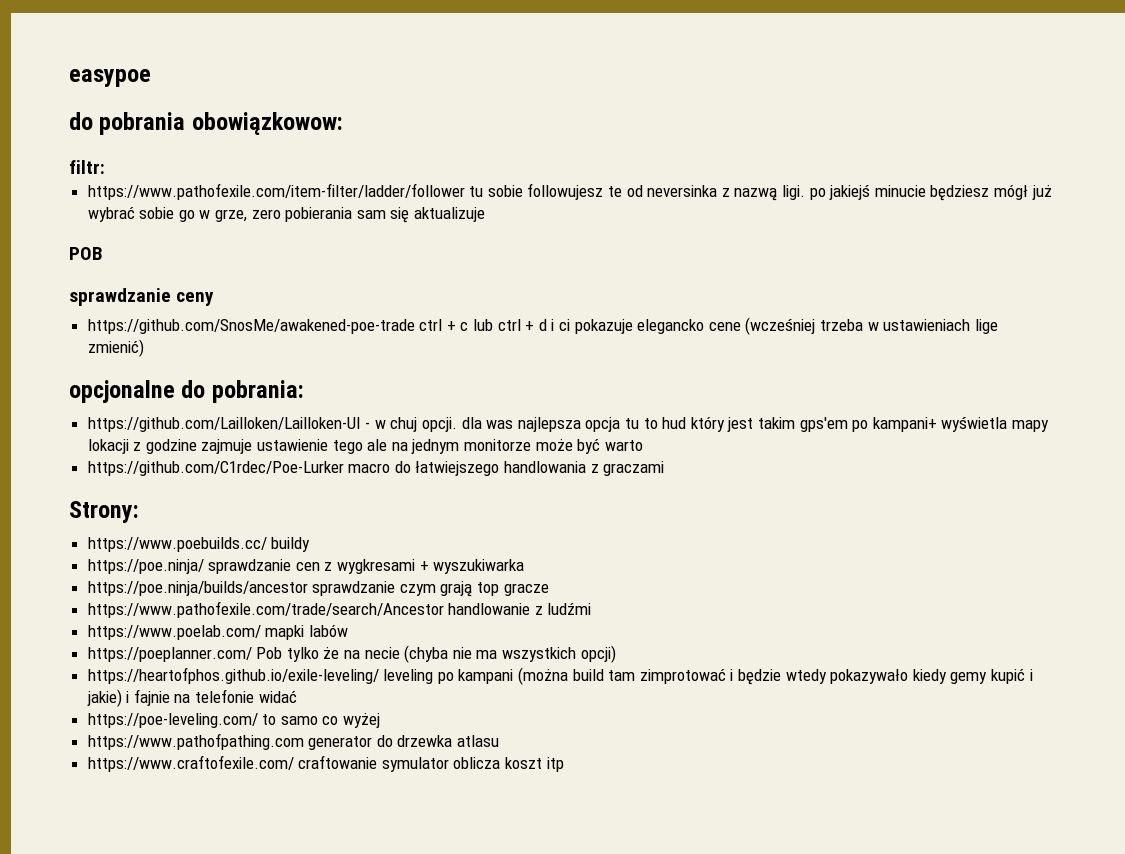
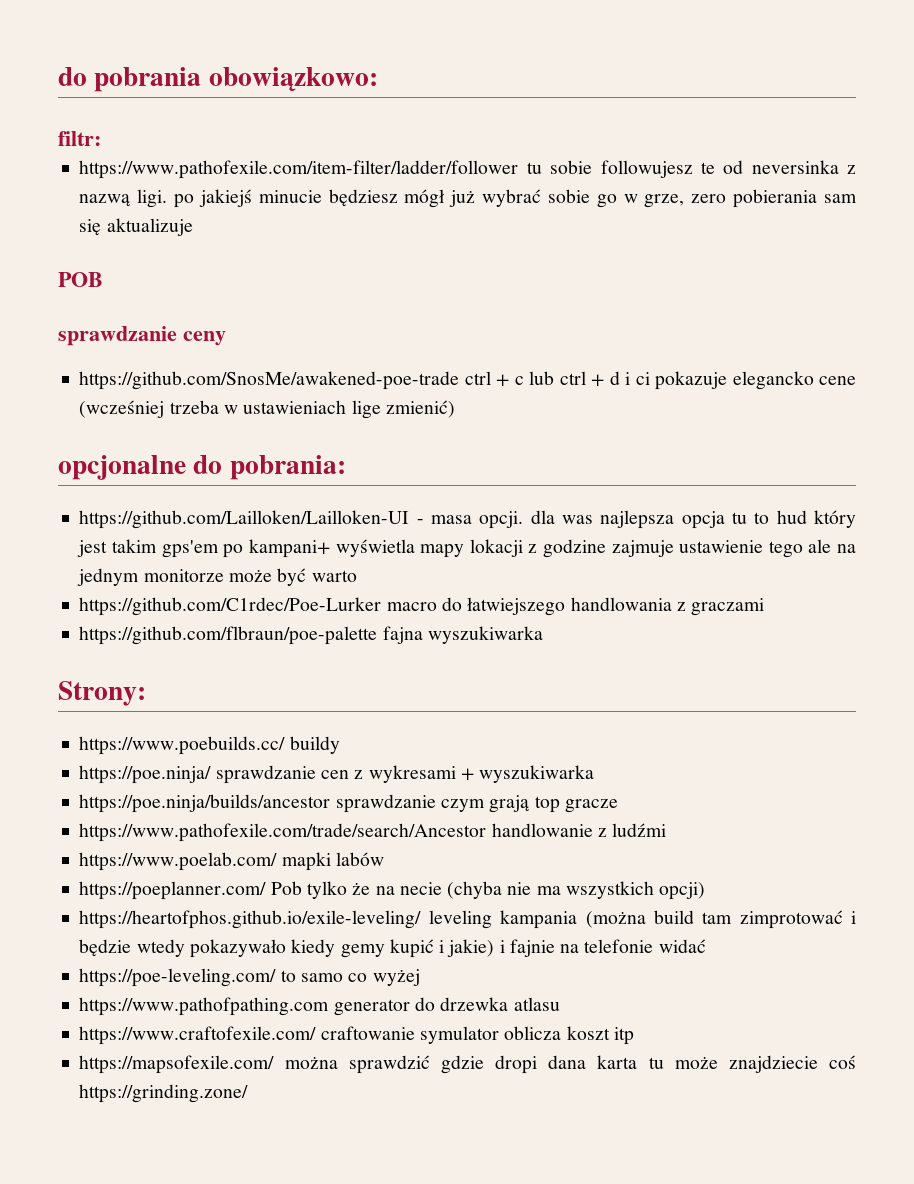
- easypoe
- do pobrania obowiązkowow:
+ do pobrania obowiązkowo:
- https://github.com/Lailloken/Lailloken-UI - w chuj opcji. dla was najlepsza opcja tu to hud który jest takim gps'em po kampani+ wyświetla mapy lokacji z godzine zajmuje ustawienie tego ale na jednym monitorze może być warto
+ https://github.com/Lailloken/Lailloken-UI - masa opcji. dla was najlepsza opcja tu to hud który jest takim gps'em po kampani+ wyświetla mapy lokacji z godzine zajmuje ustawienie tego ale na jednym monitorze może być warto
+ https://github.com/flbraun/poe-palette fajna wyszukiwarka
- https://poe.ninja/ sprawdzanie cen z wygkresami + wyszukiwarka
+ https://poe.ninja/ sprawdzanie cen z wykresami + wyszukiwarka
- https://heartofphos.github.io/exile-leveling/ leveling po kampani (można build tam zimprotować i będzie wtedy pokazywało kiedy gemy kupić i jakie) i fajnie na telefonie widać
+ https://heartofphos.github.io/exile-leveling/ leveling kampania (można build tam zimprotować i będzie wtedy pokazywało kiedy gemy kupić i jakie) i fajnie na telefonie widać
+ https://mapsofexile.com/ można sprawdzić gdzie dropi dana karta tu może znajdziecie coś https://grinding.zone/

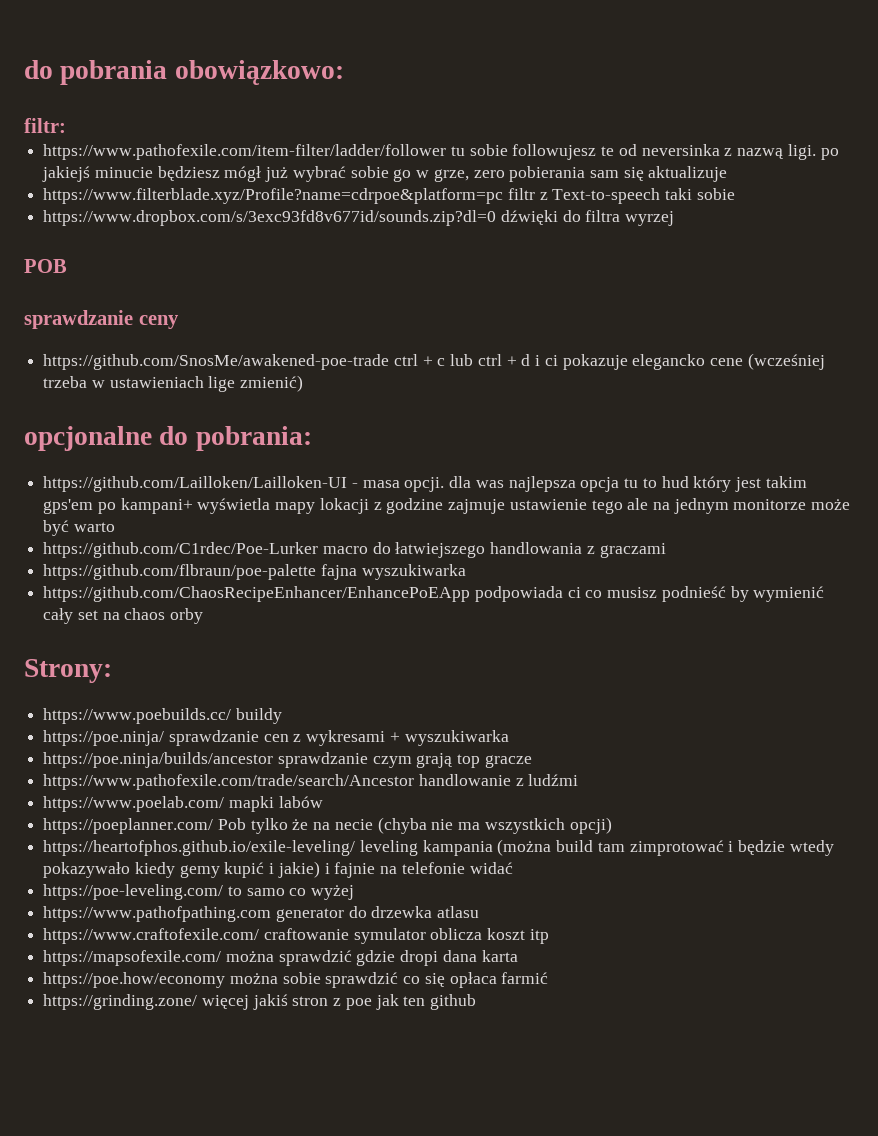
+ https://www.filterblade.xyz/Profile?name=cdrpoe&platform=pc filtr z Text-to-speech taki sobie
+ https://www.dropbox.com/s/3exc93fd8v677id/sounds.zip?dl=0 dźwięki do filtra wyrzej
+ https://github.com/ChaosRecipeEnhancer/EnhancePoEApp podpowiada ci co musisz podnieść by wymienić cały set na chaos orby
- https://mapsofexile.com/ można sprawdzić gdzie dropi dana karta tu może znajdziecie coś https://grinding.zone/
+ https://mapsofexile.com/ można sprawdzić gdzie dropi dana karta
+ https://poe.how/economy można sobie sprawdzić co się opłaca farmić
+ https://grinding.zone/ więcej jakiś stron z poe jak ten github

